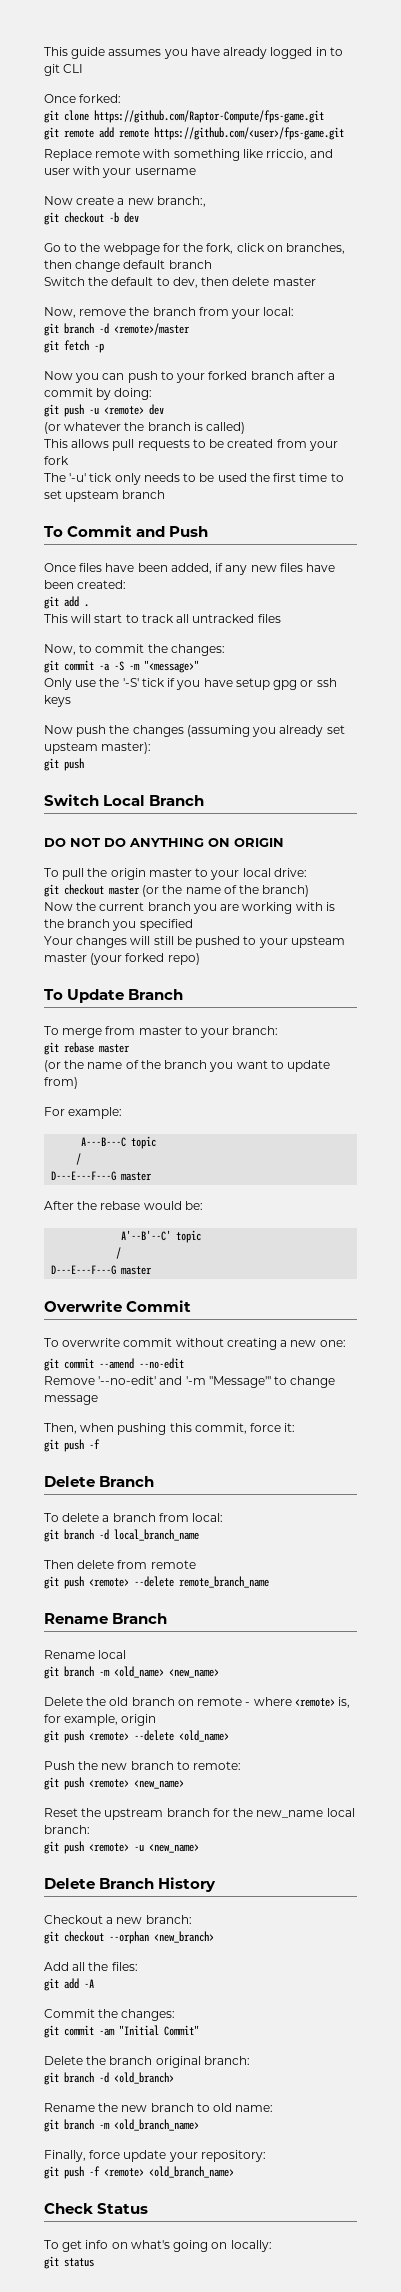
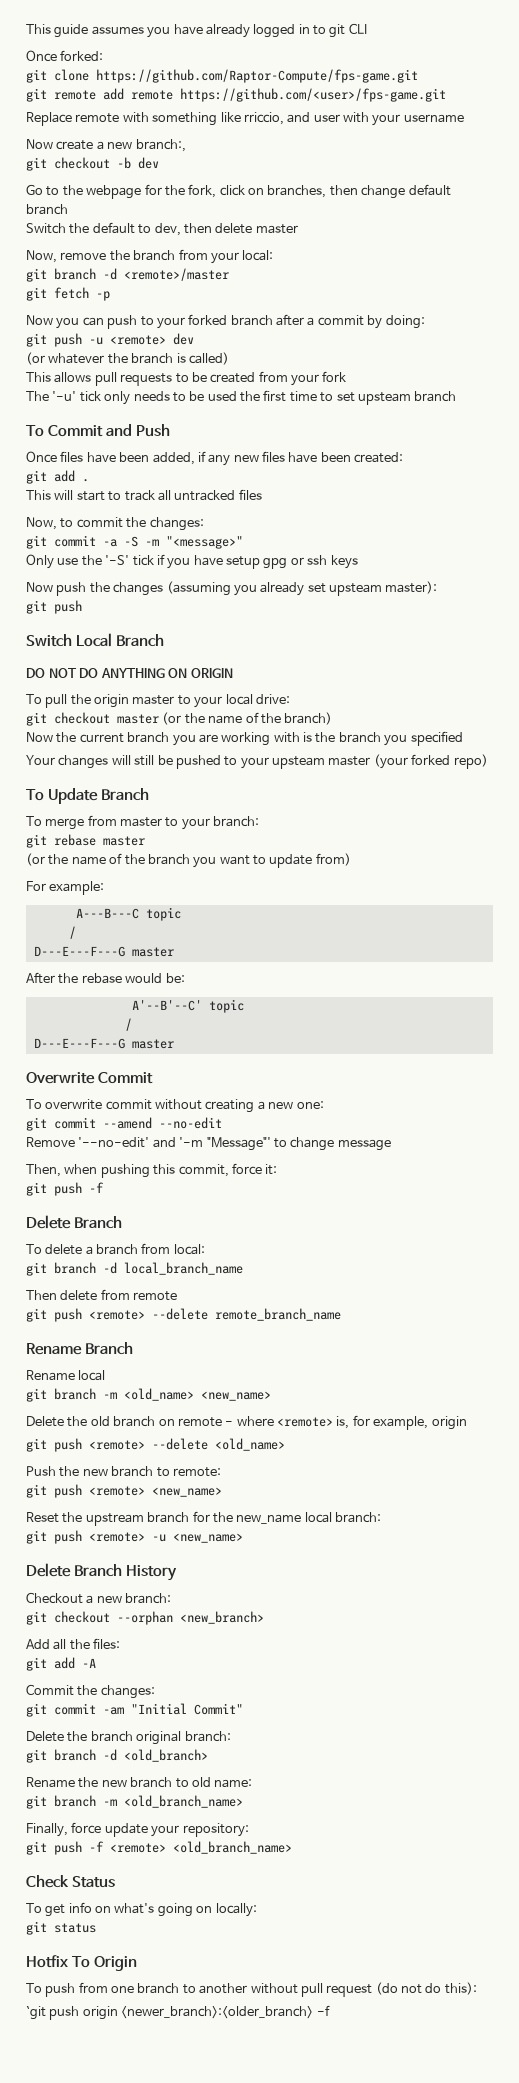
+ Hotfix To Origin
+ To push from one branch to another without pull request (do not do this):
+ `git push origin <newer_branch>:<older_branch> -f

